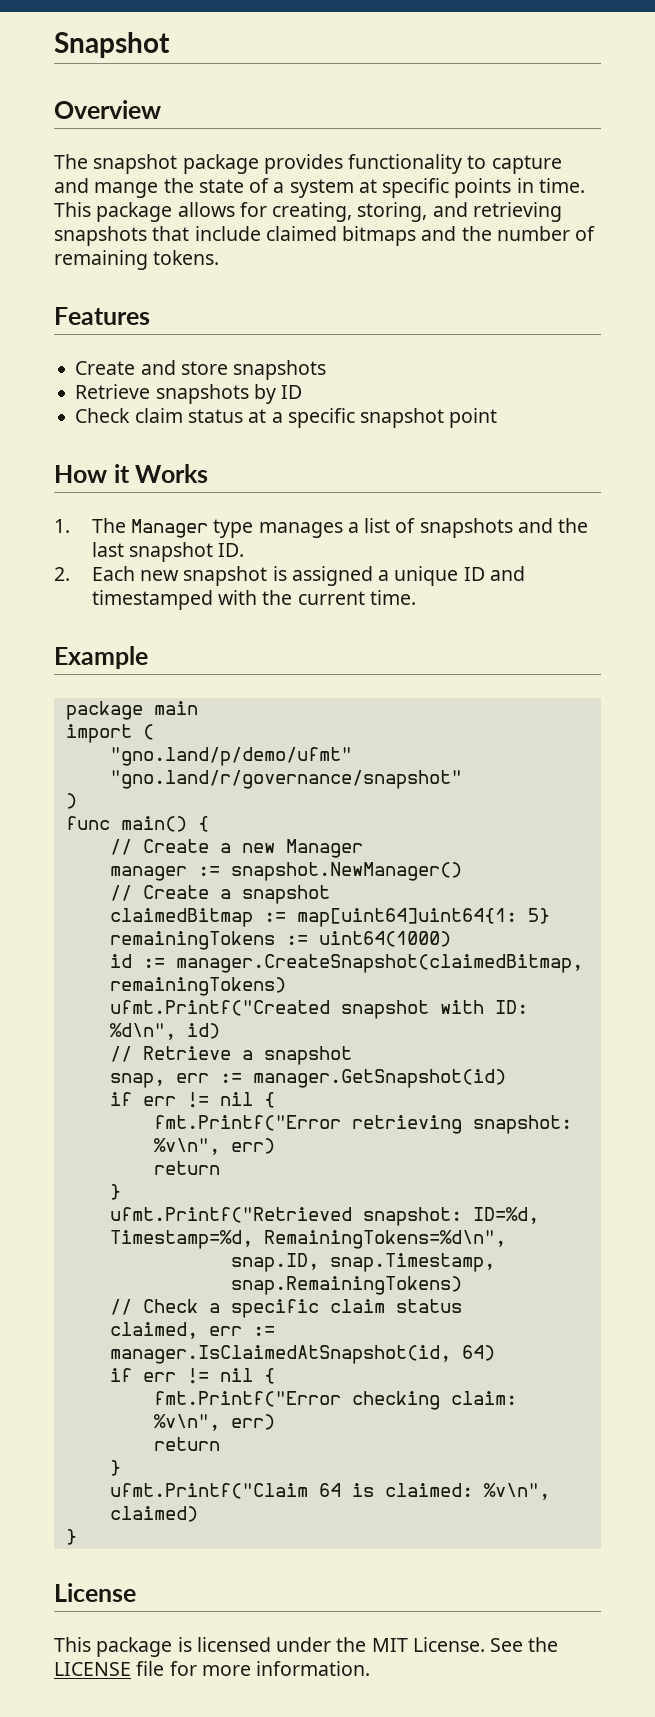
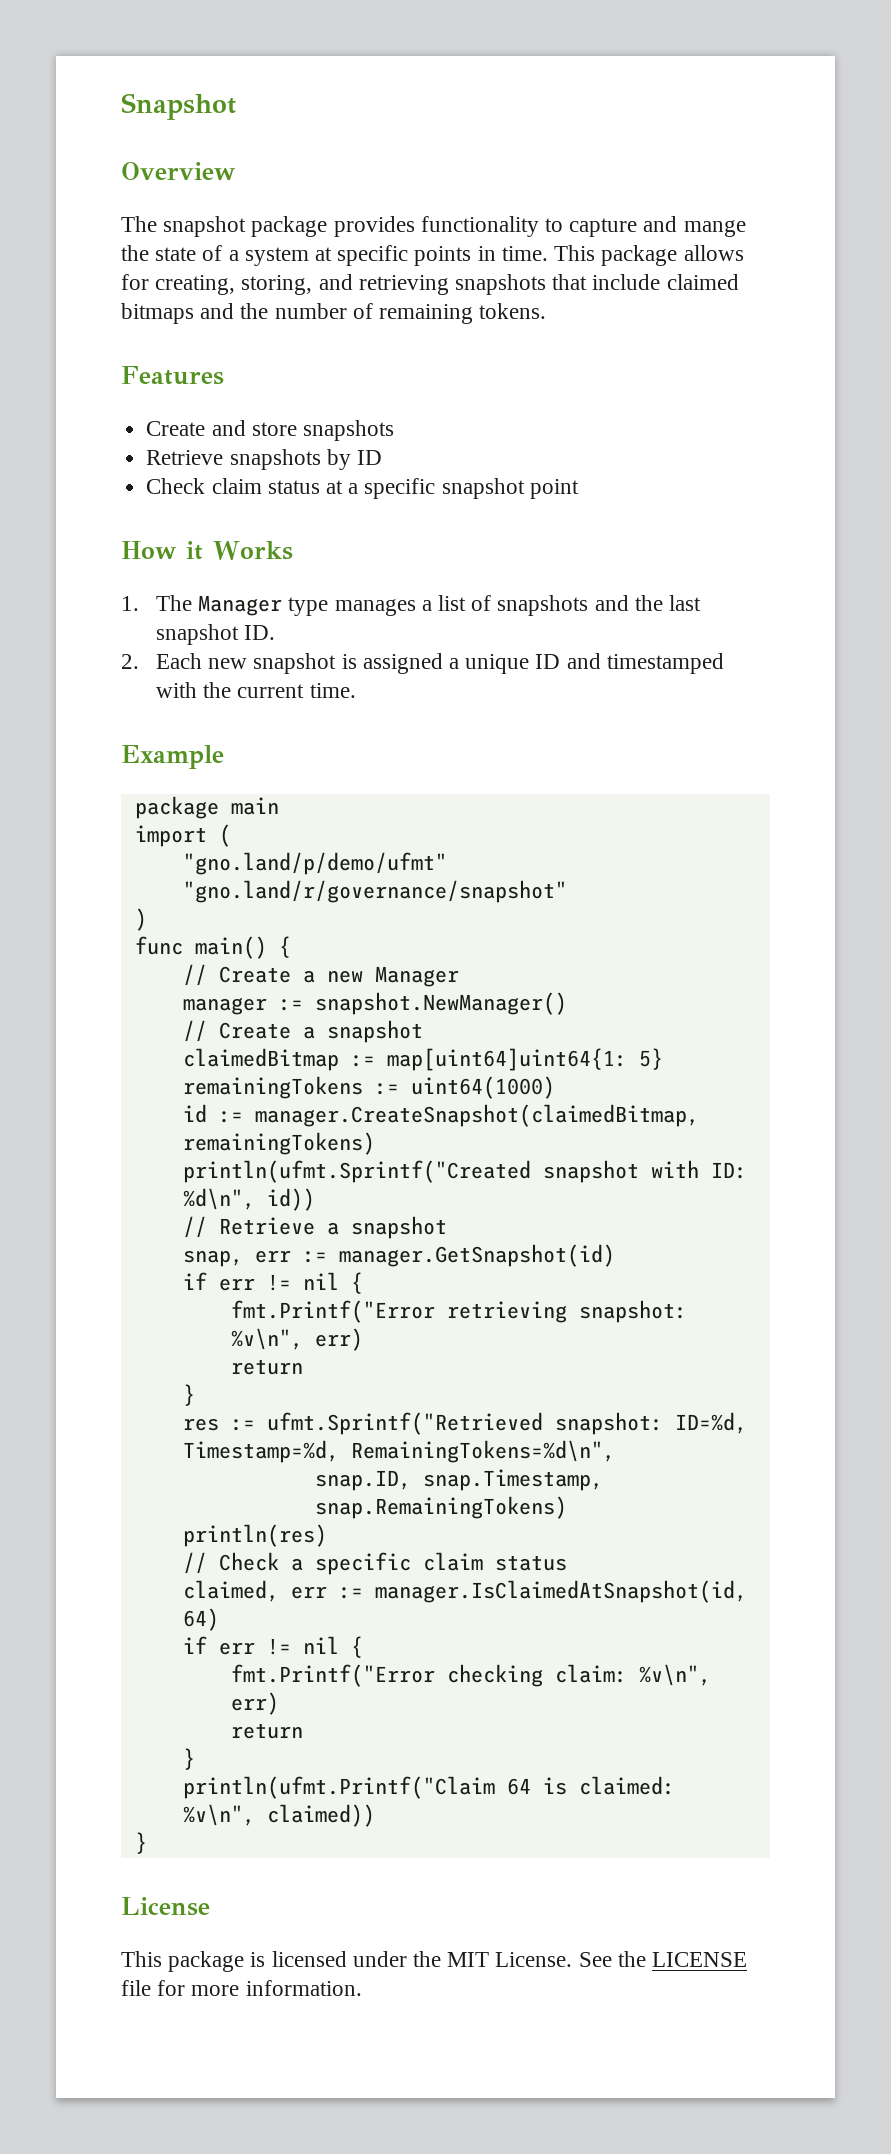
- ufmt.Printf("Created snapshot with ID: %d\n", id)
+ println(ufmt.Sprintf("Created snapshot with ID: %d\n", id))
- ufmt.Printf("Retrieved snapshot: ID=%d, Timestamp=%d, RemainingTokens=%d\n",
+ res := ufmt.Sprintf("Retrieved snapshot: ID=%d, Timestamp=%d, RemainingTokens=%d\n",
+ println(res)
- ufmt.Printf("Claim 64 is claimed: %v\n", claimed)
+ println(ufmt.Printf("Claim 64 is claimed: %v\n", claimed))

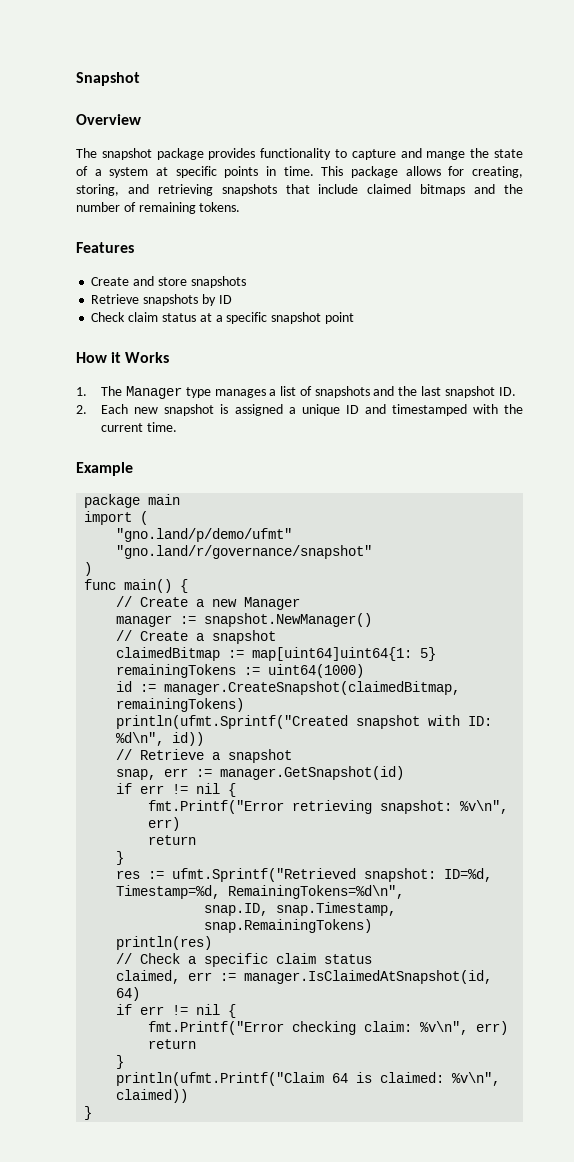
- License
- This package is licensed under the MIT License. See the LICENSE file for more information.

